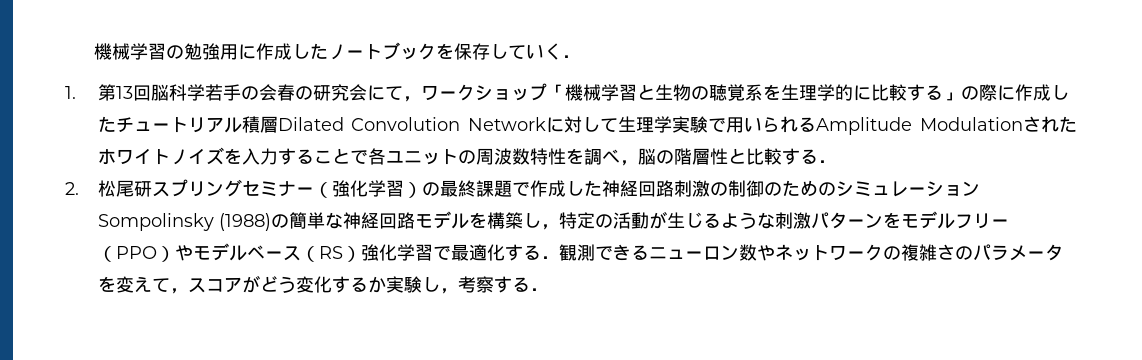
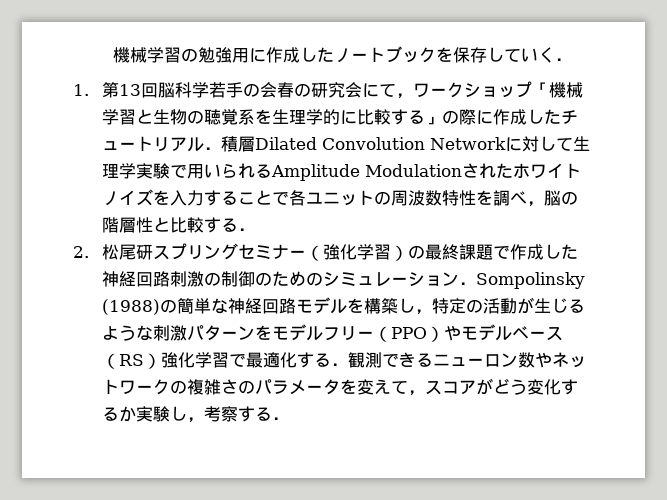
- 1.第13回脳科学若手の会春の研究会にて，ワークショップ「機械学習と生物の聴覚系を生理学的に比較する」の際に作成したチュートリアル積層Dilated Convolution Networkに対して生理学実験で用いられるAmplitude Modulationされたホワイトノイズを入力することで各ユニットの周波数特性を調べ，脳の階層性と比較する．
+ 1.第13回脳科学若手の会春の研究会にて，ワークショップ「機械学習と生物の聴覚系を生理学的に比較する」の際に作成したチュートリアル．積層Dilated Convolution Networkに対して生理学実験で用いられるAmplitude Modulationされたホワイトノイズを入力することで各ユニットの周波数特性を調べ，脳の階層性と比較する．
- 2.松尾研スプリングセミナー（強化学習）の最終課題で作成した神経回路刺激の制御のためのシミュレーションSompolinsky (1988)の簡単な神経回路モデルを構築し，特定の活動が生じるような刺激パターンをモデルフリー（PPO）やモデルベース（RS）強化学習で最適化する．観測できるニューロン数やネットワークの複雑さのパラメータを変えて，スコアがどう変化するか実験し，考察する．
+ 2.松尾研スプリングセミナー（強化学習）の最終課題で作成した神経回路刺激の制御のためのシミュレーション．Sompolinsky (1988)の簡単な神経回路モデルを構築し，特定の活動が生じるような刺激パターンをモデルフリー（PPO）やモデルベース（RS）強化学習で最適化する．観測できるニューロン数やネットワークの複雑さのパラメータを変えて，スコアがどう変化するか実験し，考察する．

